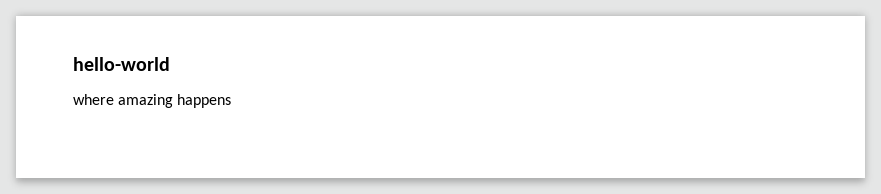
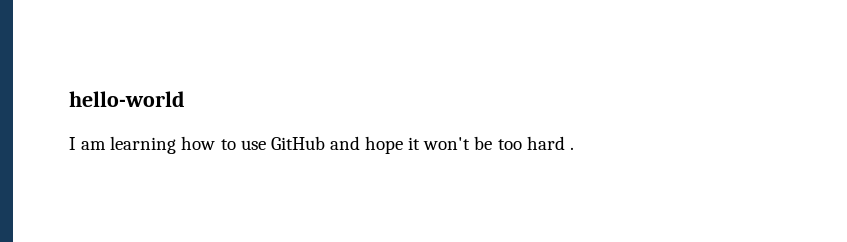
- where amazing happens
+ I am learning how to use GitHub and hope it won't be too hard .

